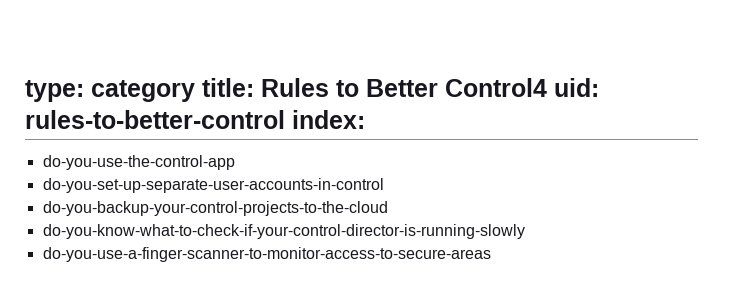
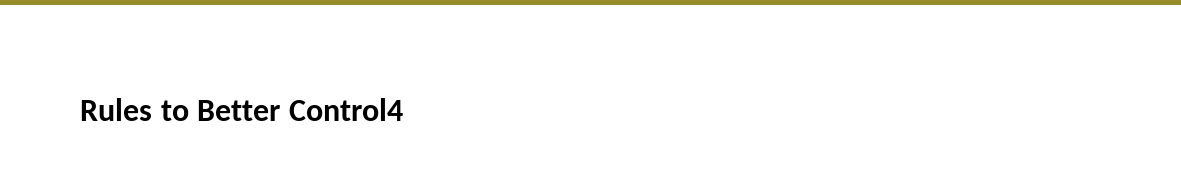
- type: category title: Rules to Better Control4 uid: rules-to-better-control index:
- do-you-use-the-control-app
- do-you-set-up-separate-user-accounts-in-control
- do-you-backup-your-control-projects-to-the-cloud
- do-you-know-what-to-check-if-your-control-director-is-running-slowly
- do-you-use-a-finger-scanner-to-monitor-access-to-secure-areas
+ Rules to Better Control4

